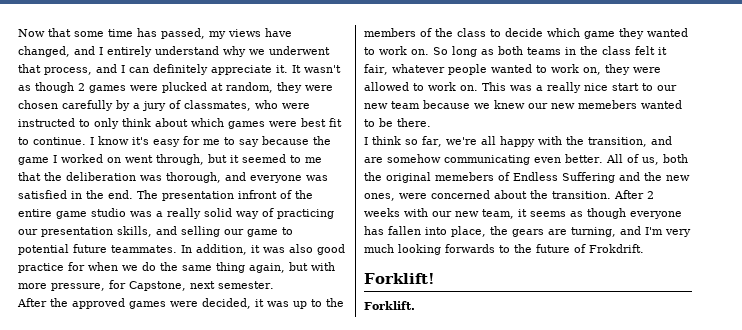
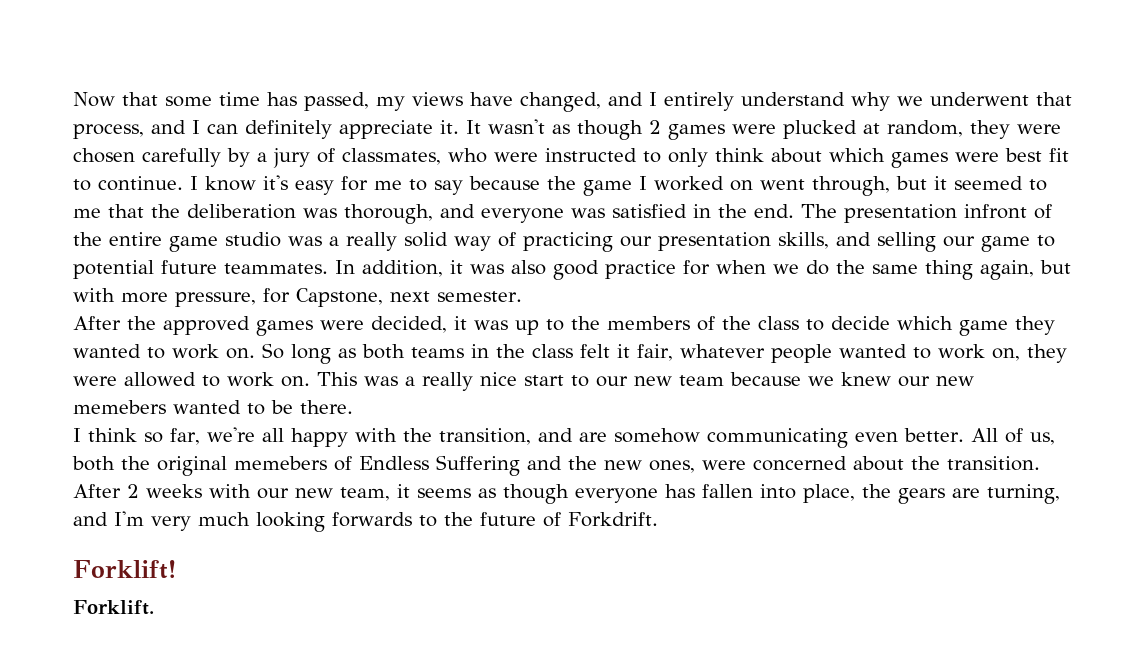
- After 2 weeks with our new team, it seems as though everyone has fallen into place, the gears are turning, and I'm very much looking forwards to the future of Frokdrift.
+ After 2 weeks with our new team, it seems as though everyone has fallen into place, the gears are turning, and I'm very much looking forwards to the future of Forkdrift.

